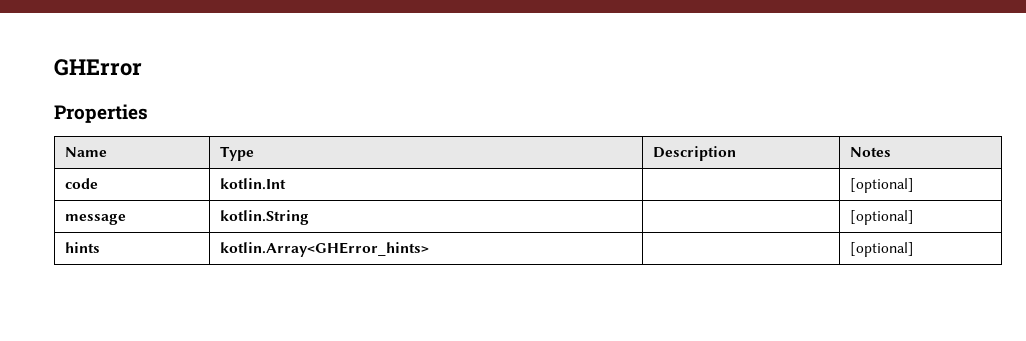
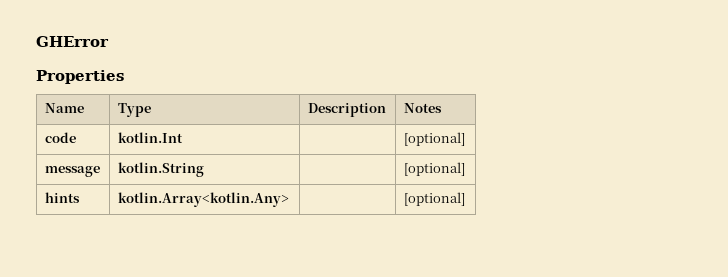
- hints | kotlin.Array<GHError_hints> | | [optional]
+ hints | kotlin.Array<kotlin.Any> | | [optional]

